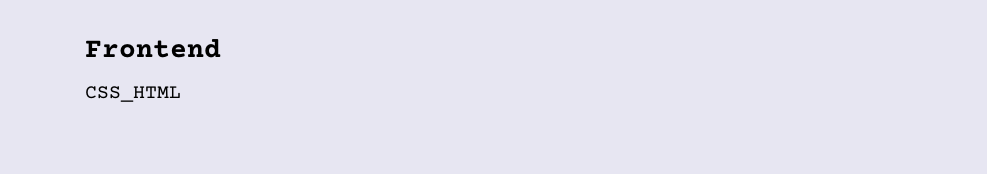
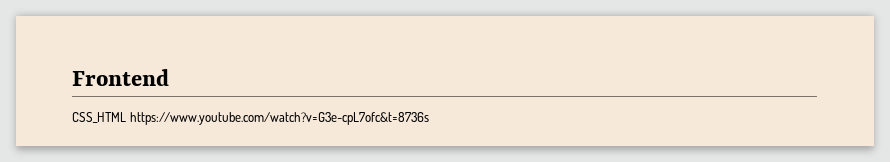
- CSS_HTML
+ CSS_HTML https://www.youtube.com/watch?v=G3e-cpL7ofc&t=8736s

